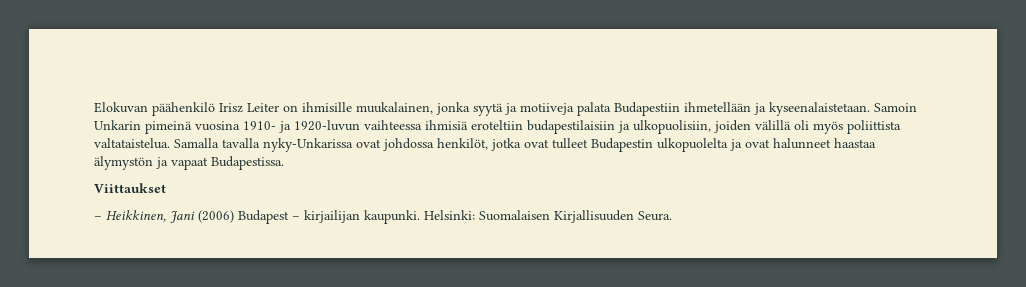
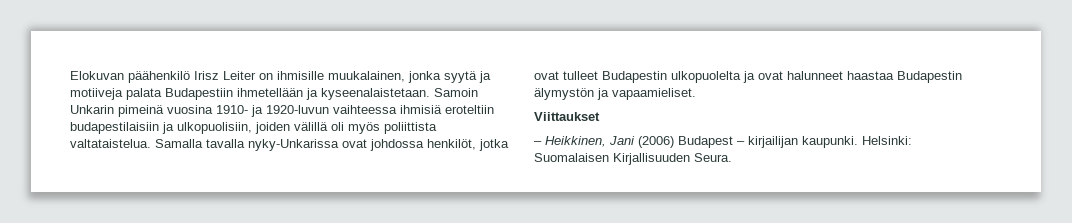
- Samalla tavalla nyky-Unkarissa ovat johdossa henkilöt, jotka ovat tulleet Budapestin ulkopuolelta ja ovat halunneet haastaa älymystön ja vapaat Budapestissa.
+ Samalla tavalla nyky-Unkarissa ovat johdossa henkilöt, jotka ovat tulleet Budapestin ulkopuolelta ja ovat halunneet haastaa Budapestin älymystön ja vapaamieliset.

